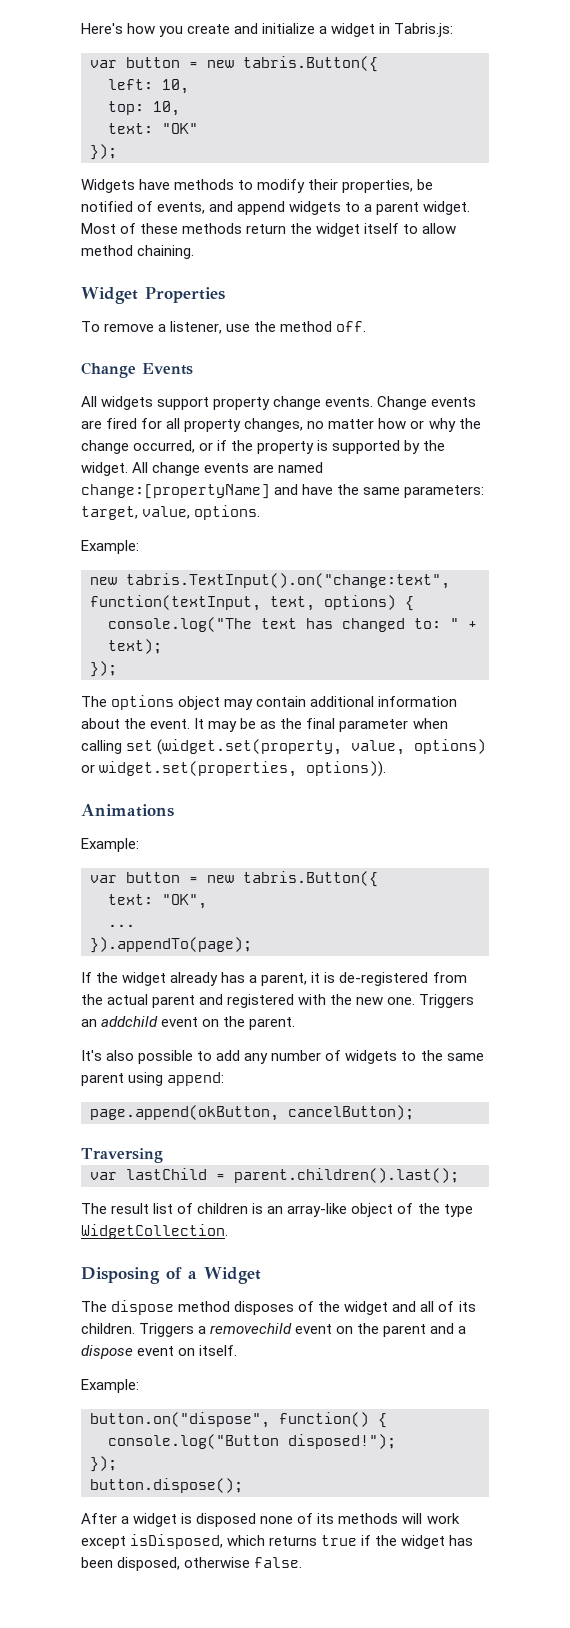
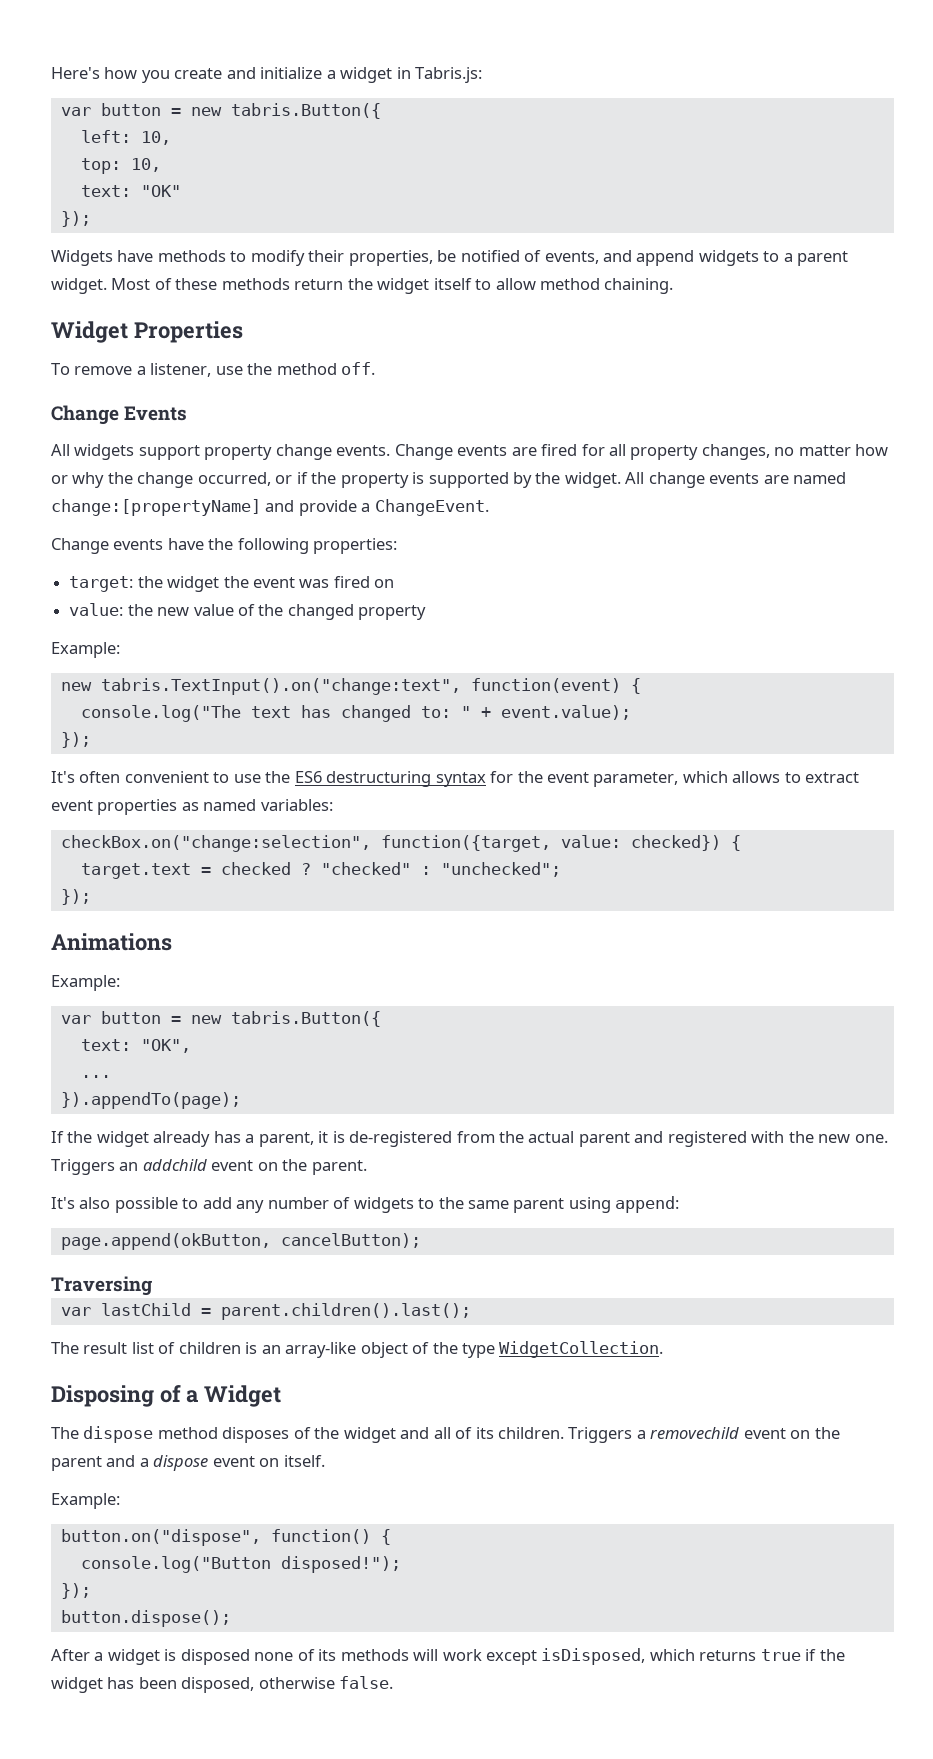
- All change events are named change:[propertyName] and have the same parameters: target, value, options.
+ All change events are named change:[propertyName] and provide a ChangeEvent.
+ Change events have the following properties:
+ target: the widget the event was fired on
+ value: the new value of the changed property
- new tabris.TextInput().on("change:text", function(textInput, text, options) {
+ new tabris.TextInput().on("change:text", function(event) {
- console.log("The text has changed to: " + text);
+ console.log("The text has changed to: " + event.value);
  });
- The options object may contain additional information about the event. It may be as the final parameter when calling set (widget.set(property, value, options) or widget.set(properties, options)).
+ It's often convenient to use the ES6 destructuring syntax for the event parameter, which allows to extract event properties as named variables:
+ checkBox.on("change:selection", function({target, value: checked}) {
+ target.text = checked ? "checked" : "unchecked";
+ });

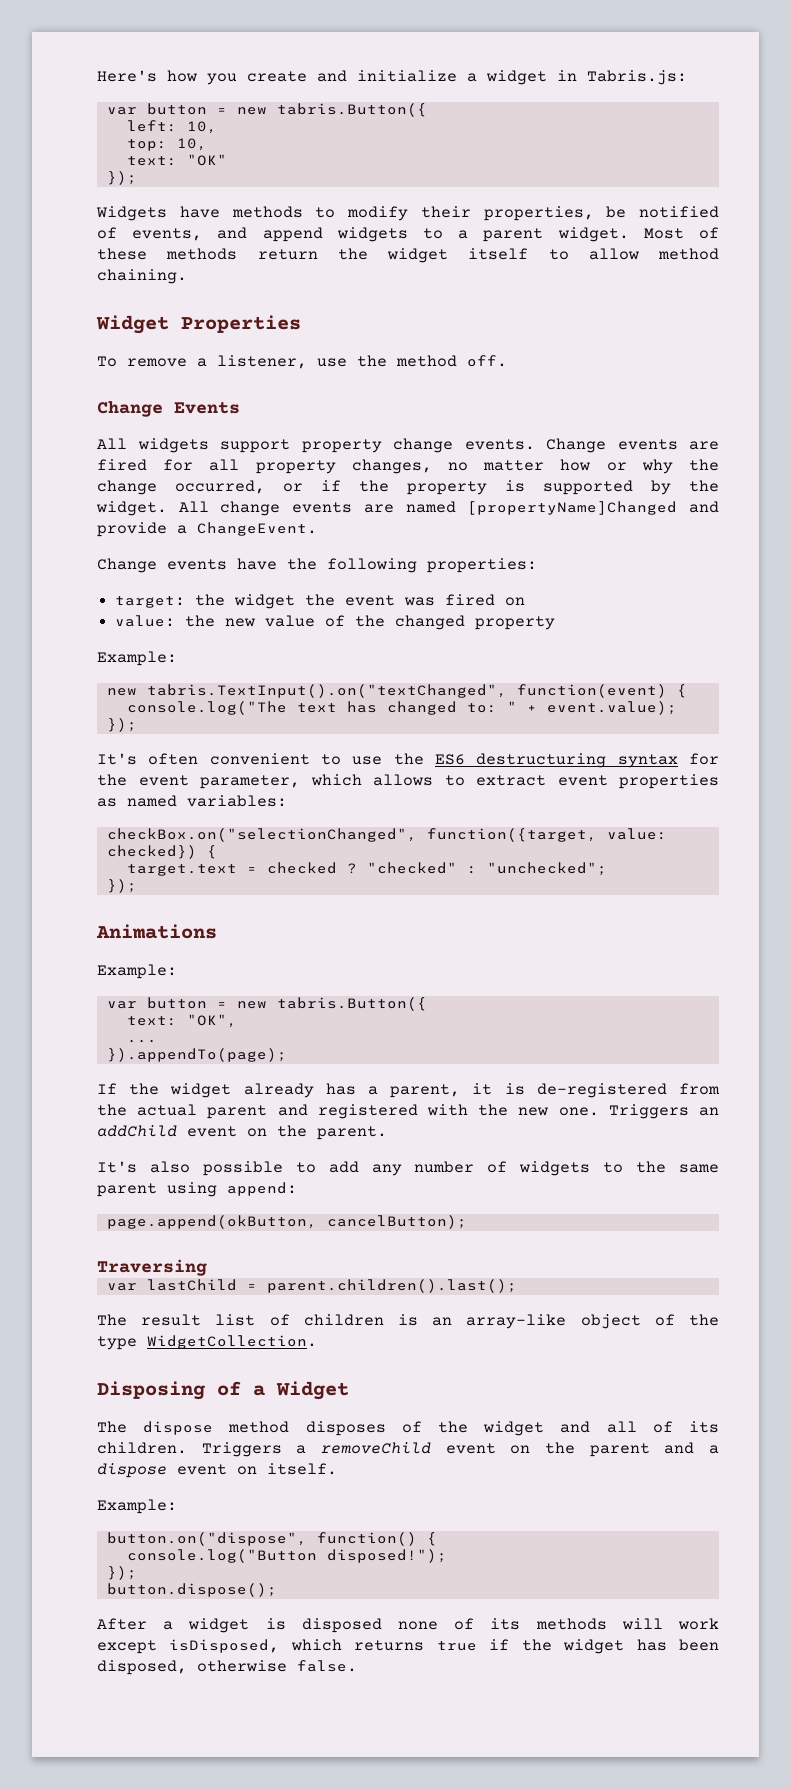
- All change events are named change:[propertyName] and provide a ChangeEvent.
+ All change events are named [propertyName]Changed and provide a ChangeEvent.
- new tabris.TextInput().on("change:text", function(event) {
+ new tabris.TextInput().on("textChanged", function(event) {
- checkBox.on("change:selection", function({target, value: checked}) {
+ checkBox.on("selectionChanged", function({target, value: checked}) {
- Triggers an addchild event on the parent.
+ Triggers an addChild event on the parent.
- Triggers a removechild event on the parent and a dispose event on itself.
+ Triggers a removeChild event on the parent and a dispose event on itself.

